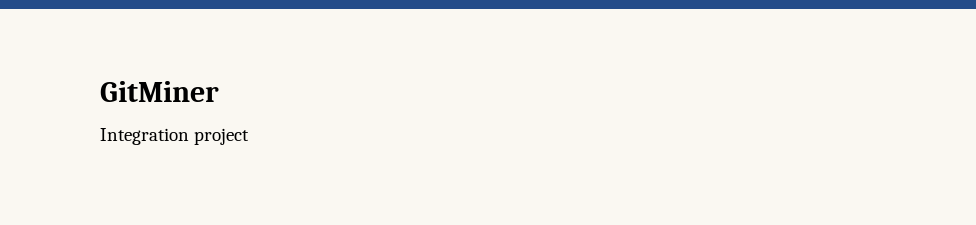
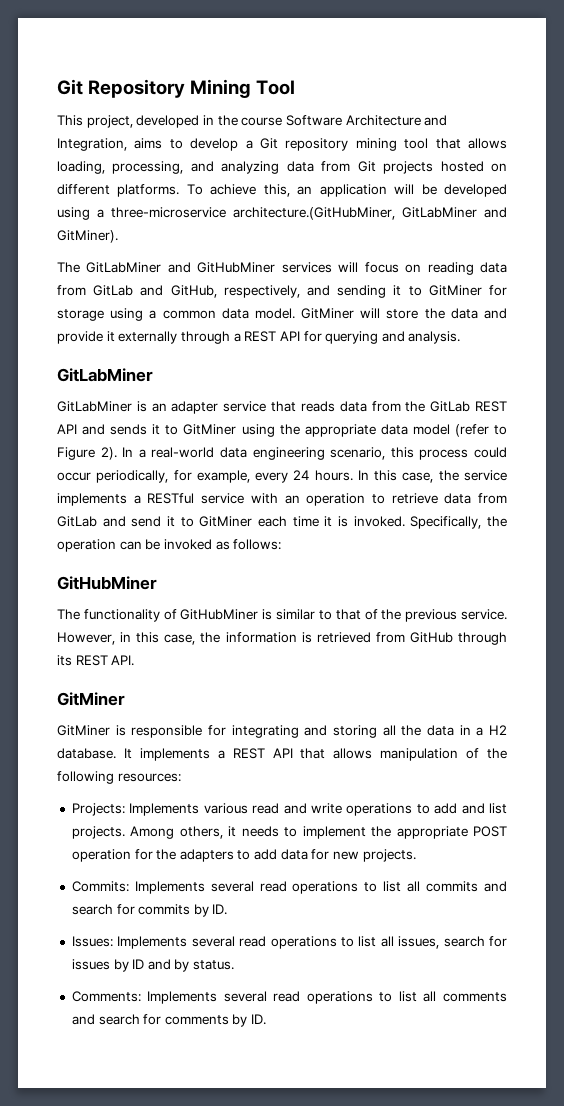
+ Git Repository Mining Tool
+ This project, developed in the course Software Architecture and Integration, aims to develop a Git repository mining tool that allows loading, processing, and analyzing data from Git projects hosted on different platforms. To achieve this, an application will be developed using a three-microservice architecture.(GitHubMiner, GitLabMiner and GitMiner).
+ The GitLabMiner and GitHubMiner services will focus on reading data from GitLab and GitHub, respectively, and sending it to GitMiner for storage using a common data model. GitMiner will store the data and provide it externally through a REST API for querying and analysis.
+ GitLabMiner
+ GitLabMiner is an adapter service that reads data from the GitLab REST API and sends it to GitMiner using the appropriate data model (refer to Figure 2). In a real-world data engineering scenario, this process could occur periodically, for example, every 24 hours. In this case, the service implements a RESTful service with an operation to retrieve data from GitLab and send it to GitMiner each time it is invoked. Specifically, the operation can be invoked as follows:
+ GitHubMiner
+ The functionality of GitHubMiner is similar to that of the previous service. However, in this case, the information is retrieved from GitHub through its REST API.
  GitMiner
- Integration project
+ GitMiner is responsible for integrating and storing all the data in a H2 database. It implements a REST API that allows manipulation of the following resources:
+ Projects: Implements various read and write operations to add and list projects. Among others, it needs to implement the appropriate POST operation for the adapters to add data for new projects.
+ Commits: Implements several read operations to list all commits and search for commits by ID.
+ Issues: Implements several read operations to list all issues, search for issues by ID and by status.
+ Comments: Implements several read operations to list all comments and search for comments by ID.

